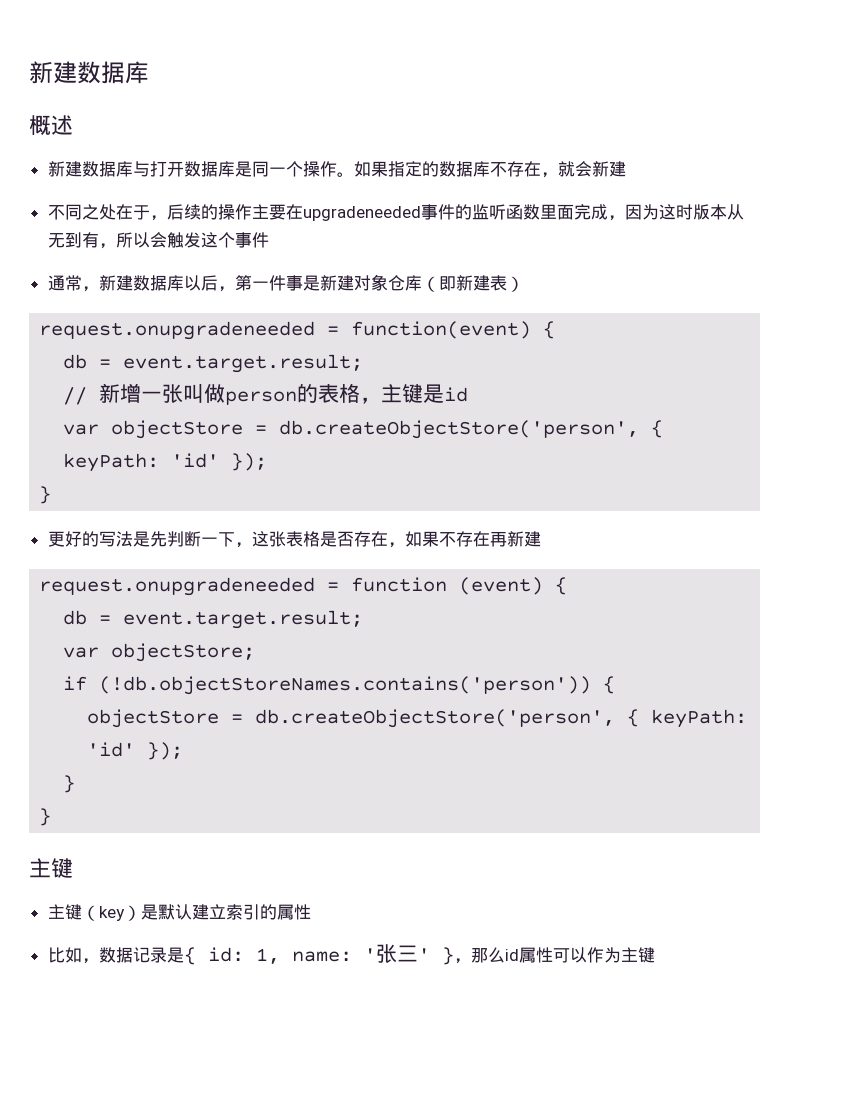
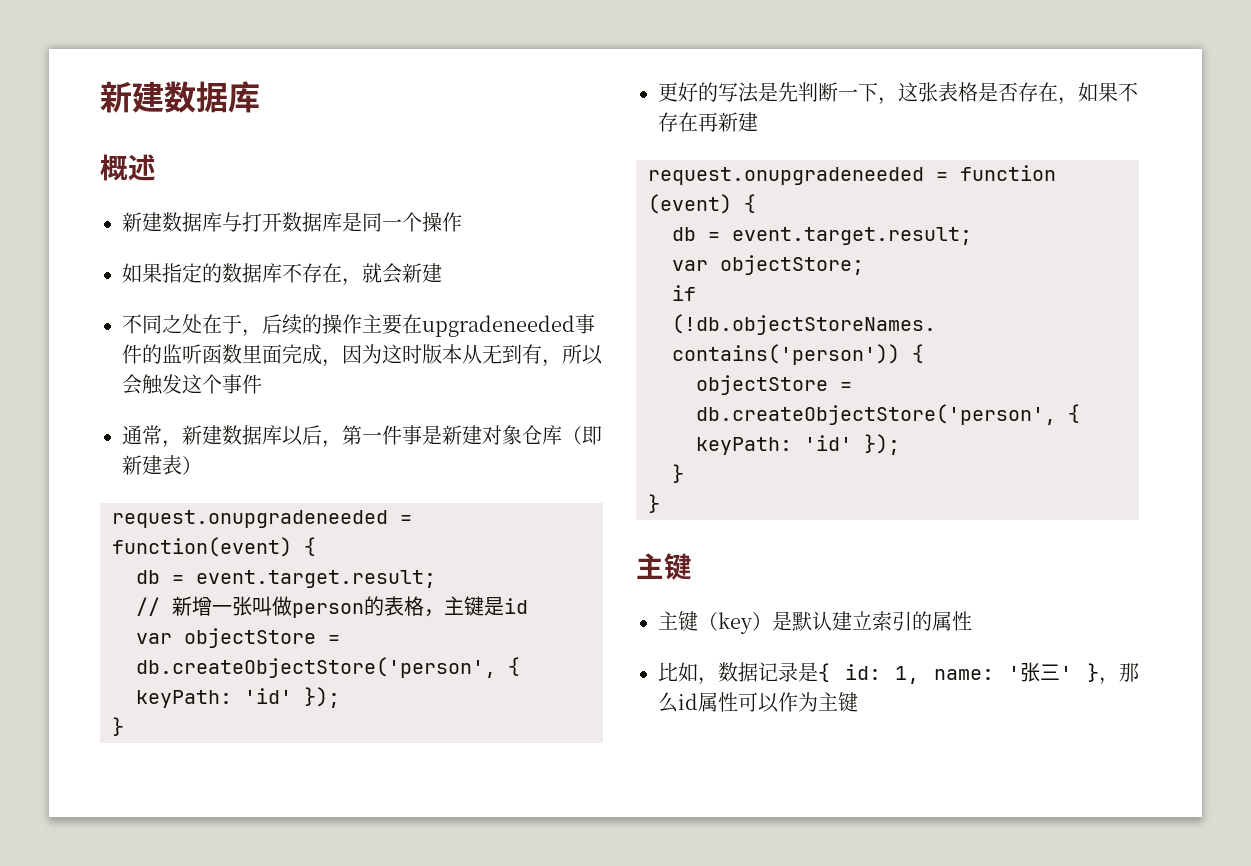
- 新建数据库与打开数据库是同一个操作。如果指定的数据库不存在，就会新建
+ 新建数据库与打开数据库是同一个操作
+ 如果指定的数据库不存在，就会新建

